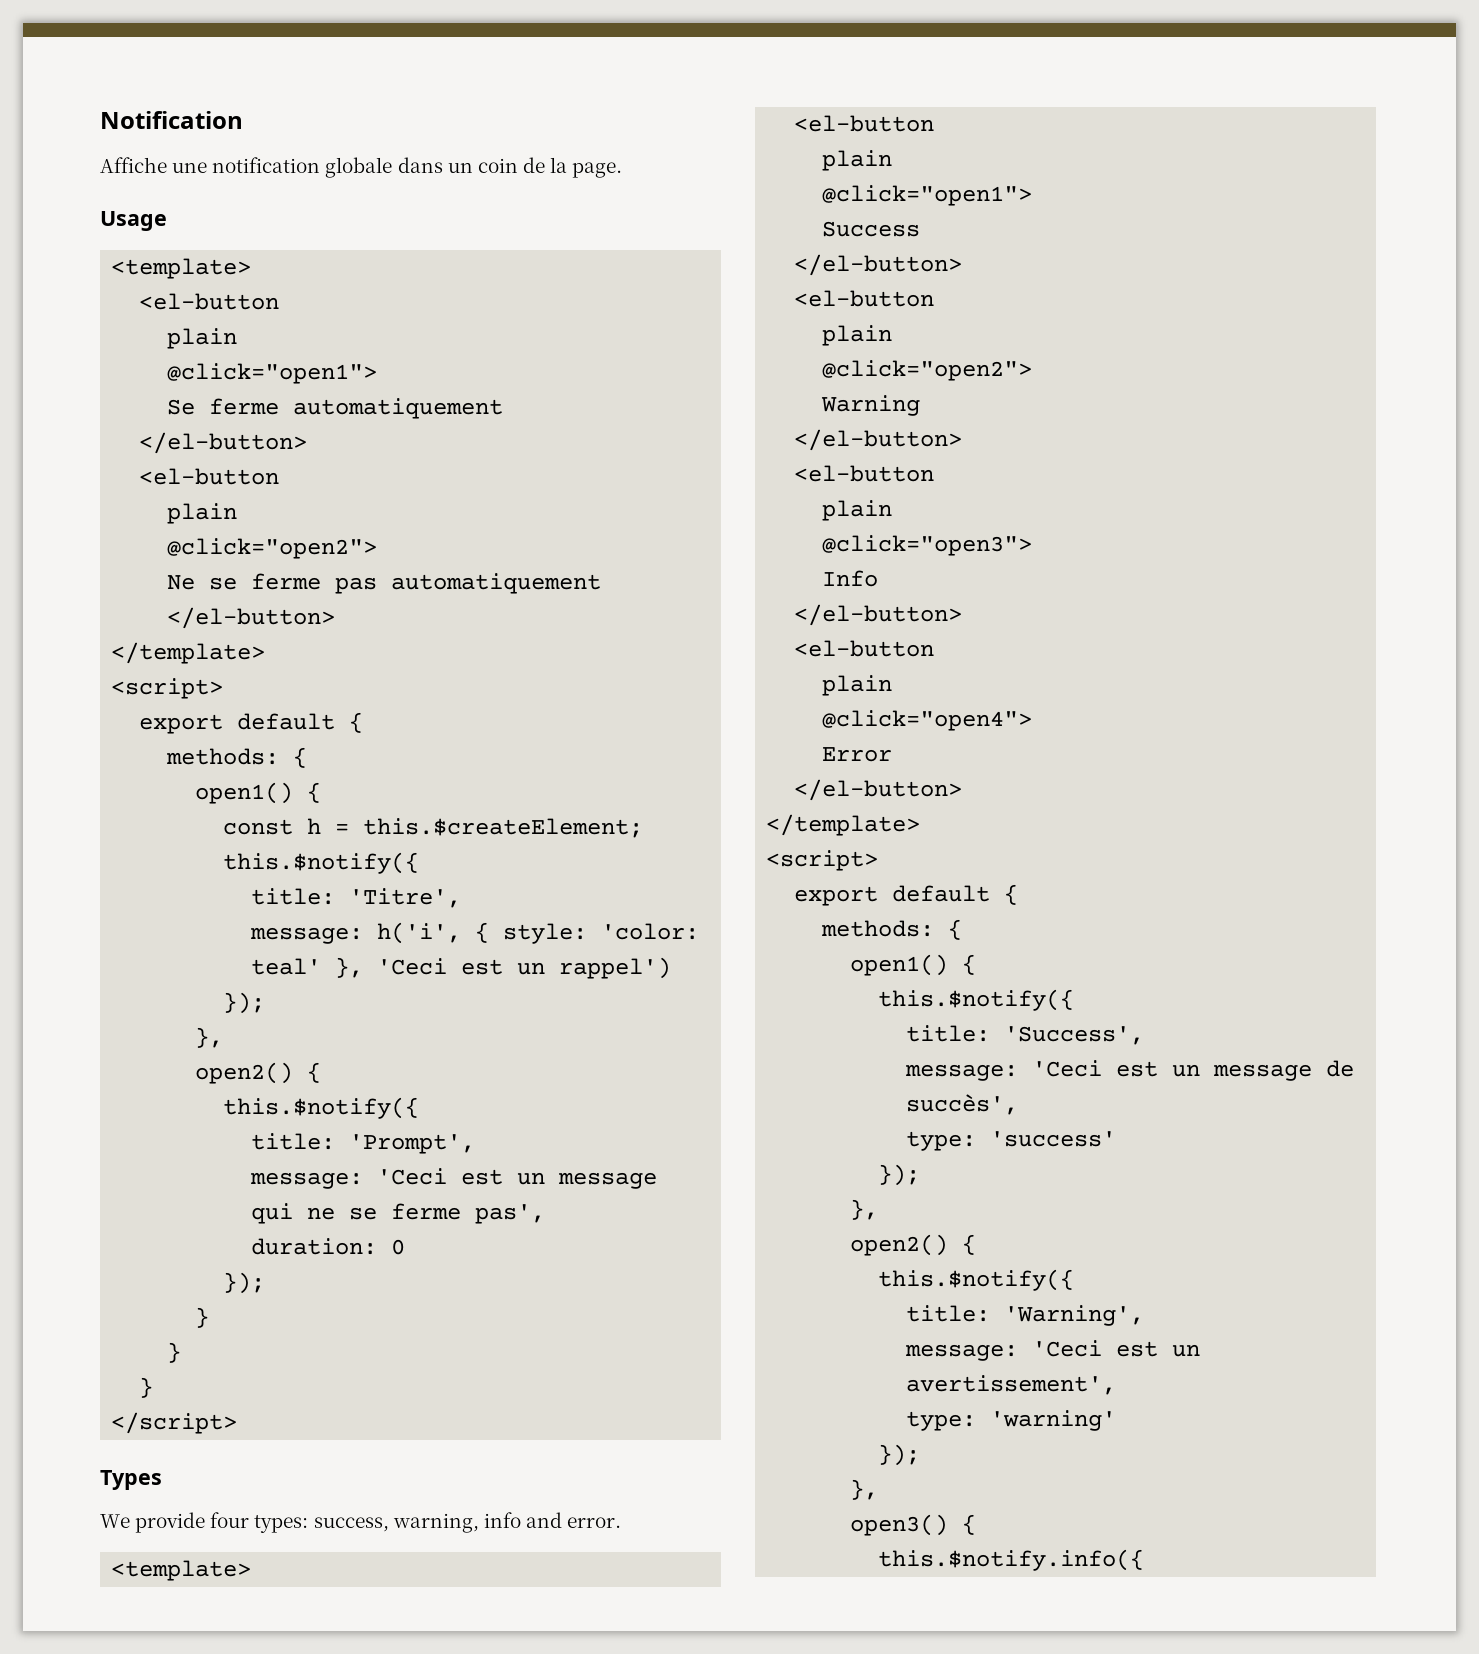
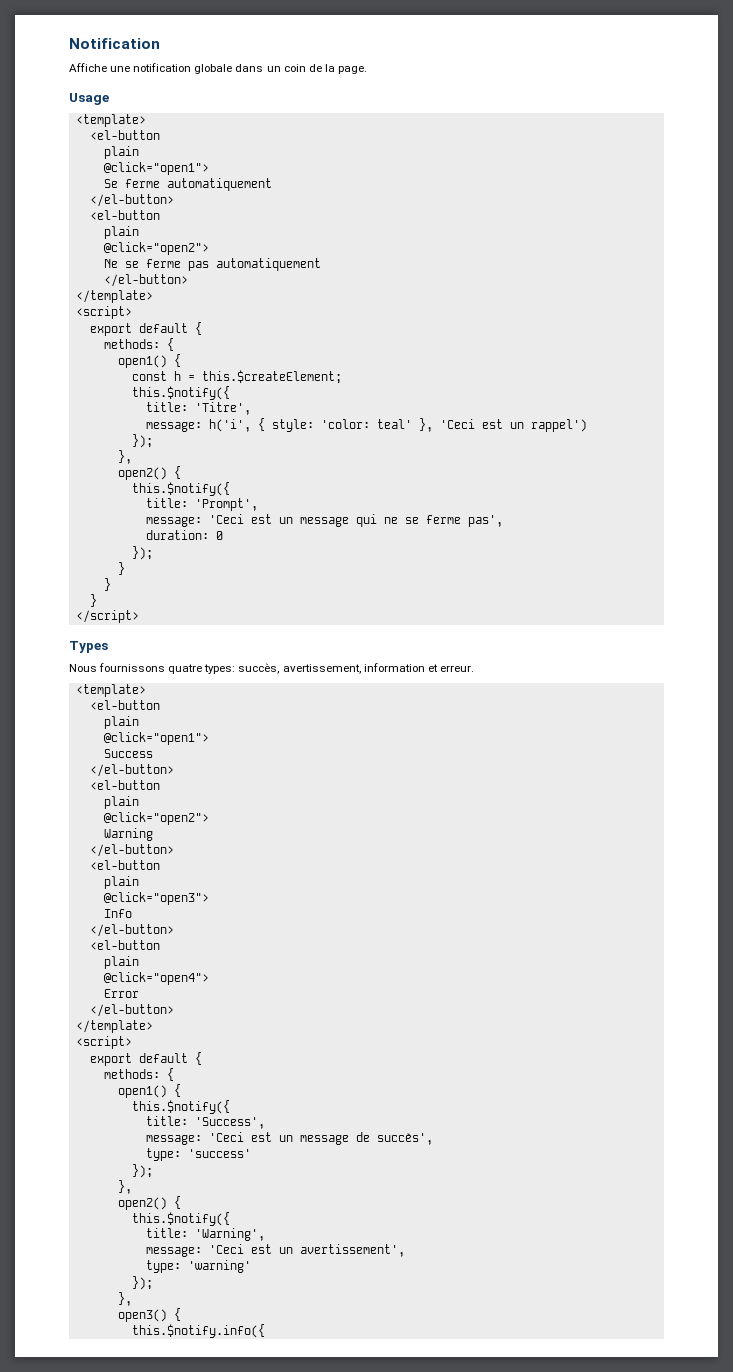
- We provide four types: success, warning, info and error.
+ Nous fournissons quatre types: succès, avertissement, information et erreur.

